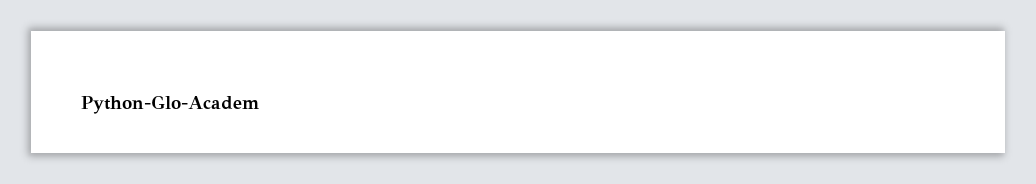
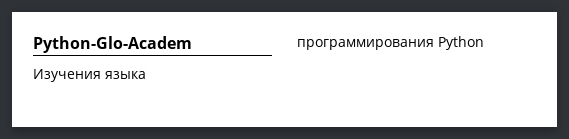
+ Изучения языка программирования Python

